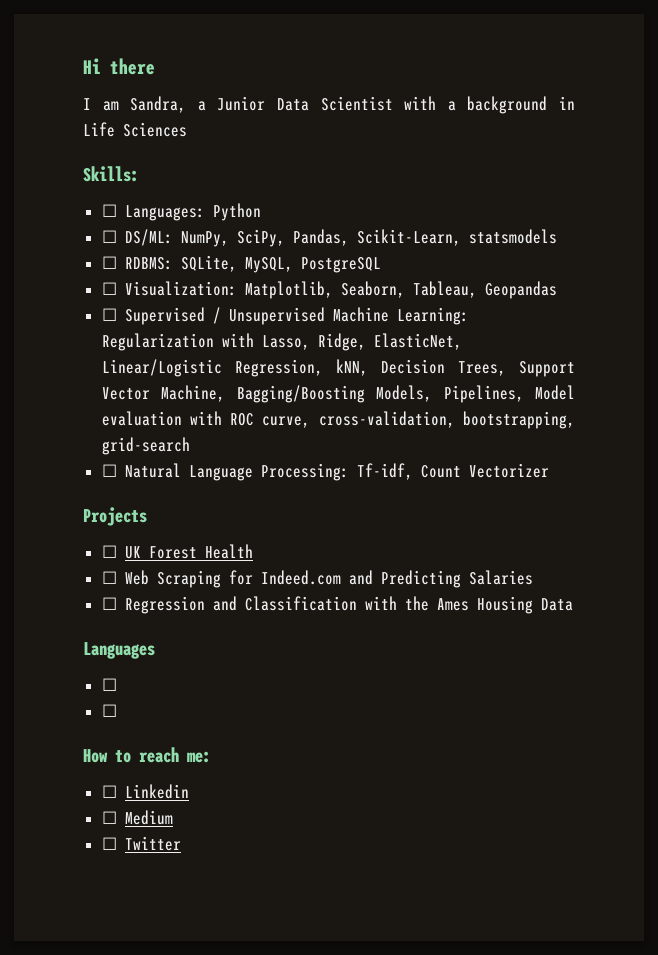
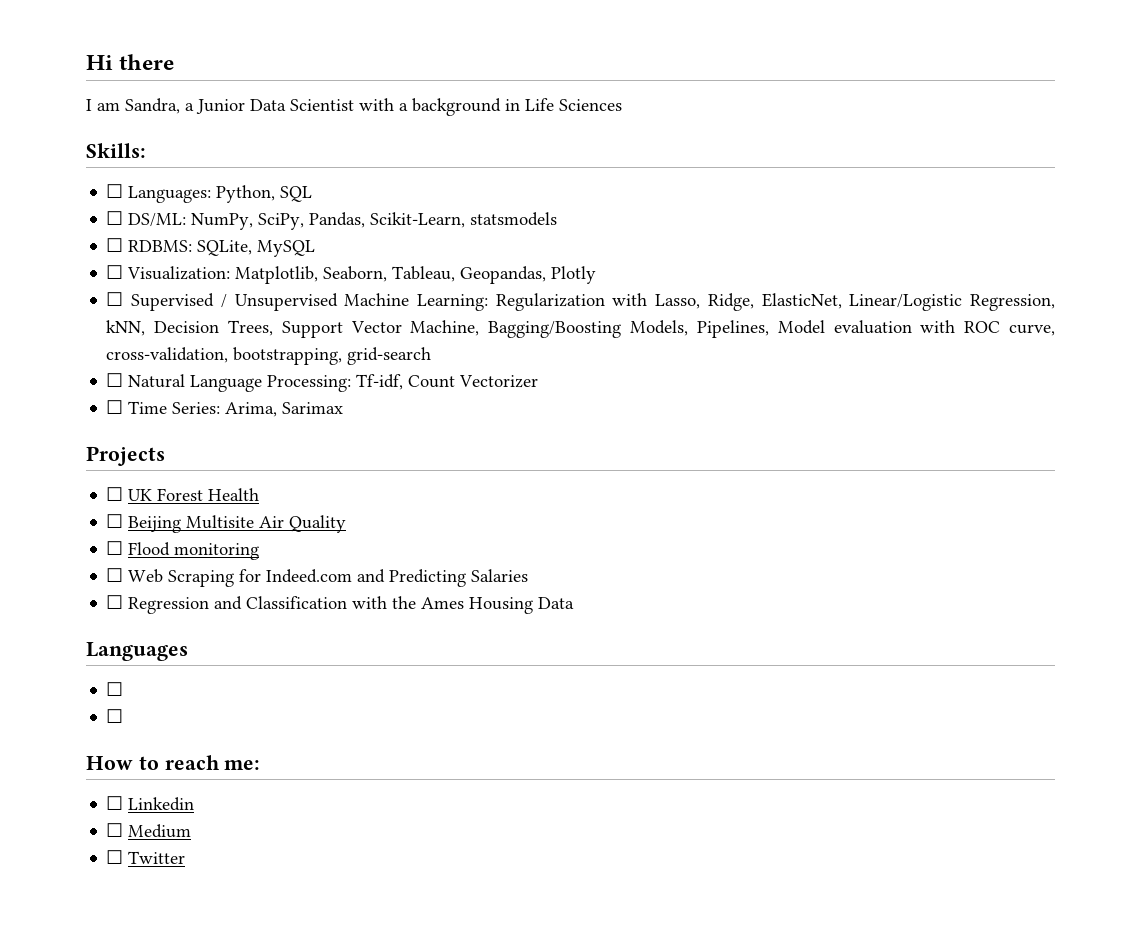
- ☐ Languages: Python
+ ☐ Languages: Python, SQL
- ☐ RDBMS: SQLite, MySQL, PostgreSQL
+ ☐ RDBMS: SQLite, MySQL
- ☐ Visualization: Matplotlib, Seaborn, Tableau, Geopandas
+ ☐ Visualization: Matplotlib, Seaborn, Tableau, Geopandas, Plotly
+ ☐ Time Series: Arima, Sarimax
+ ☐ Beijing Multisite Air Quality
+ ☐ Flood monitoring

